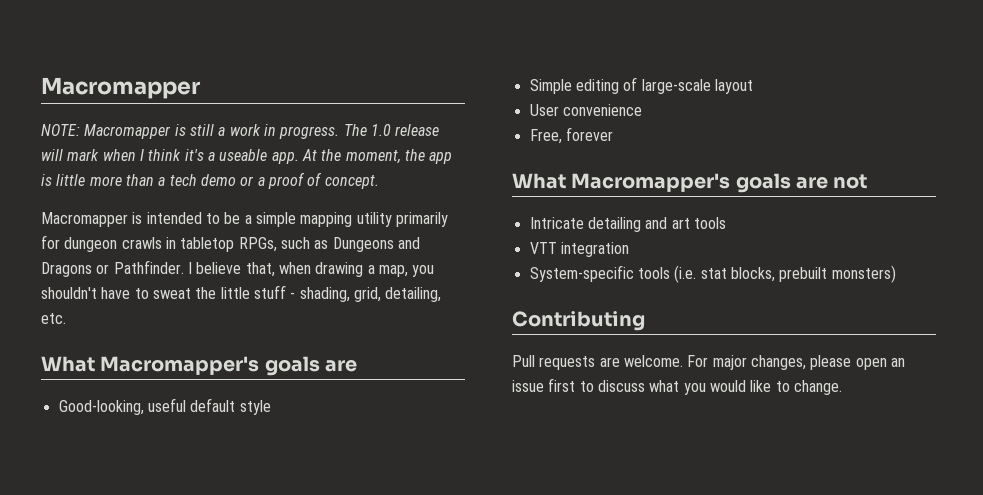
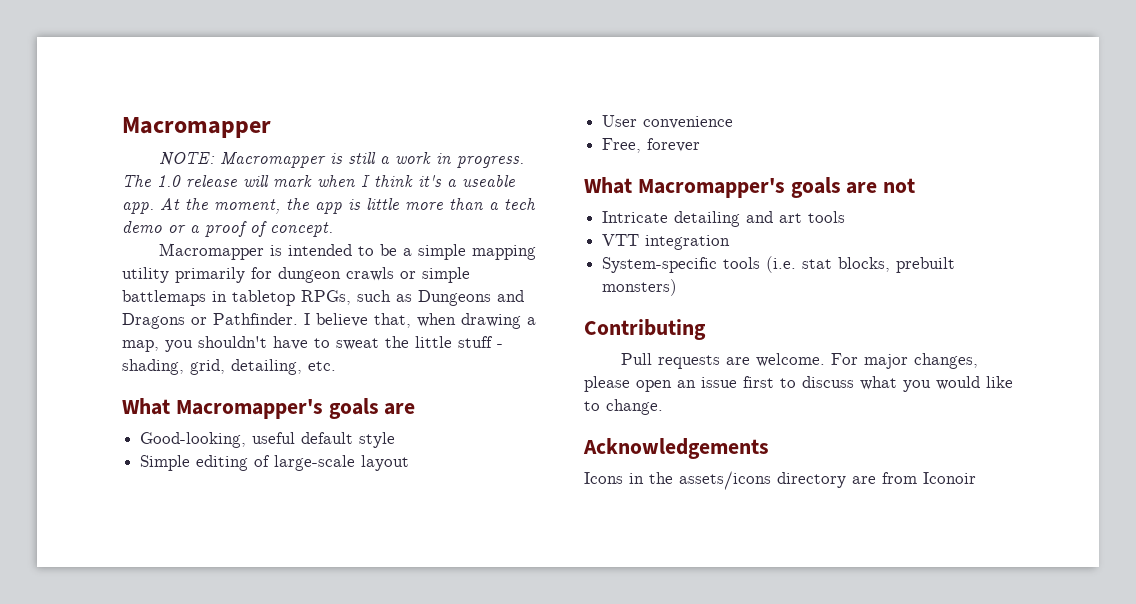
- Macromapper is intended to be a simple mapping utility primarily for dungeon crawls in tabletop RPGs, such as Dungeons and Dragons or Pathfinder.
+ Macromapper is intended to be a simple mapping utility primarily for dungeon crawls or simple battlemaps in tabletop RPGs, such as Dungeons and Dragons or Pathfinder.
+ Acknowledgements
+ Icons in the assets/icons directory are from Iconoir

